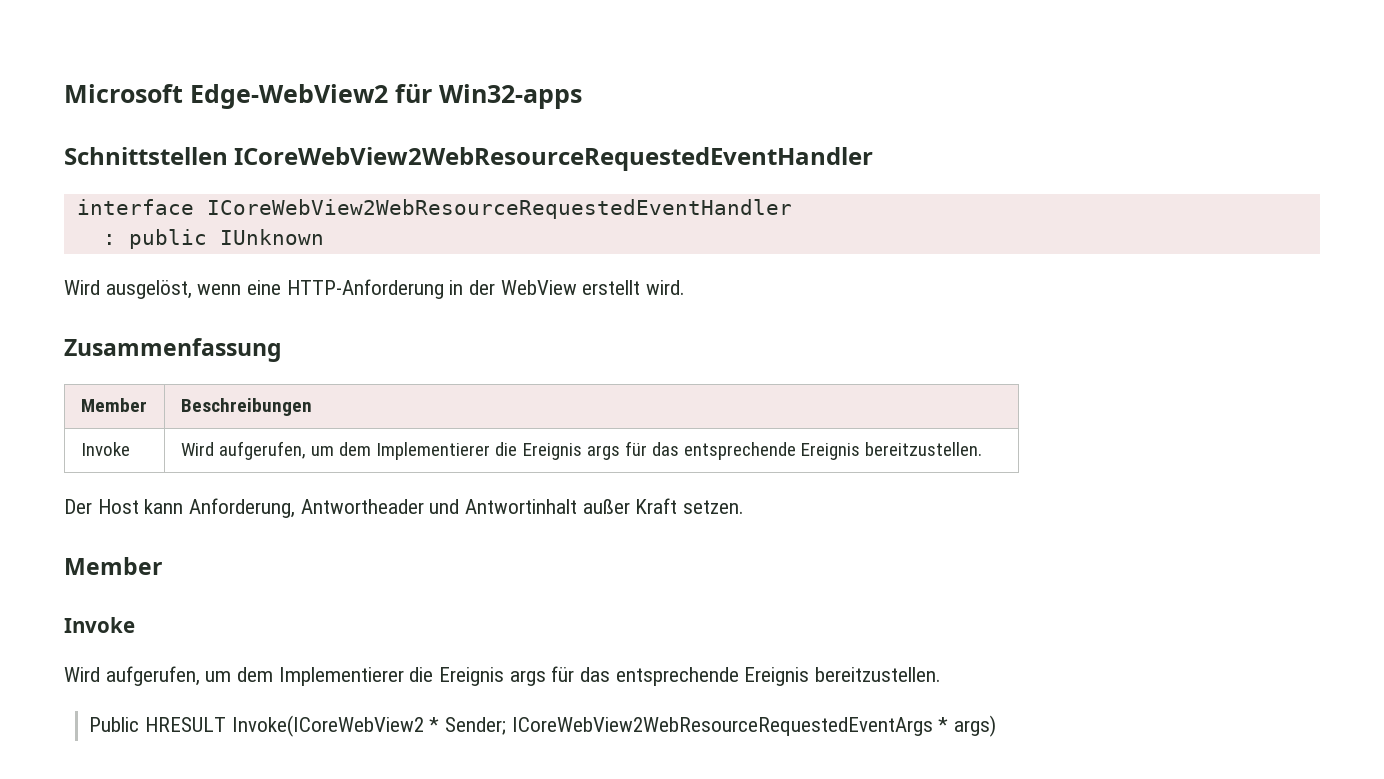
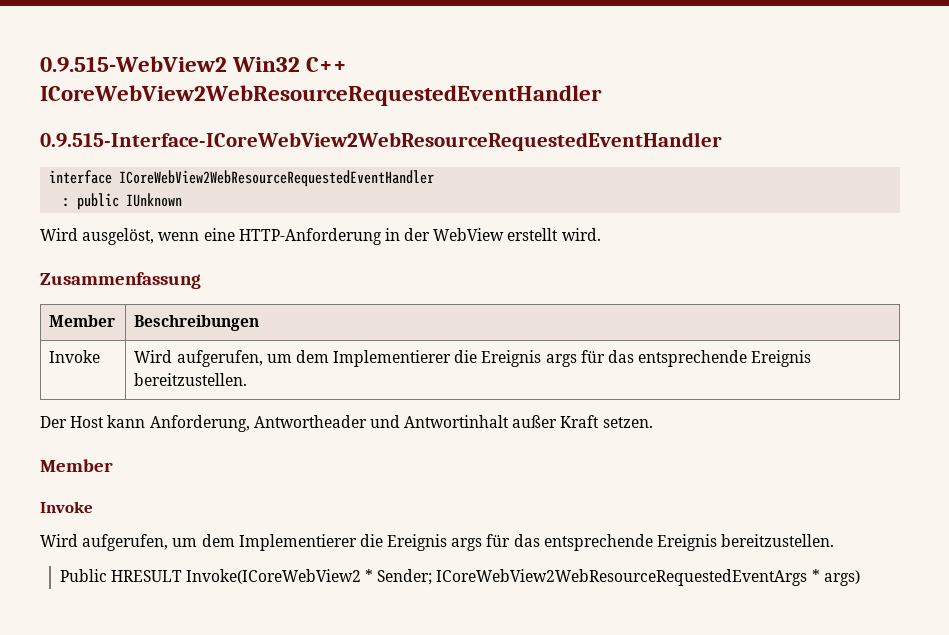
- Microsoft Edge-WebView2 für Win32-apps
- Schnittstellen ICoreWebView2WebResourceRequestedEventHandler
+ 0.9.515-WebView2 Win32 C++ ICoreWebView2WebResourceRequestedEventHandler
+ 0.9.515-Interface-ICoreWebView2WebResourceRequestedEventHandler

